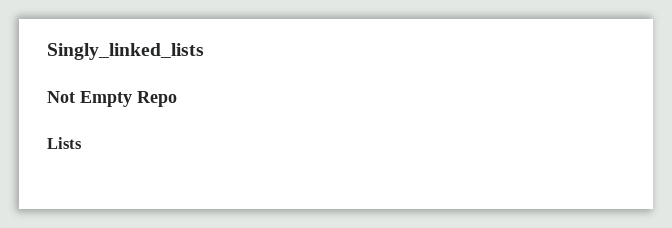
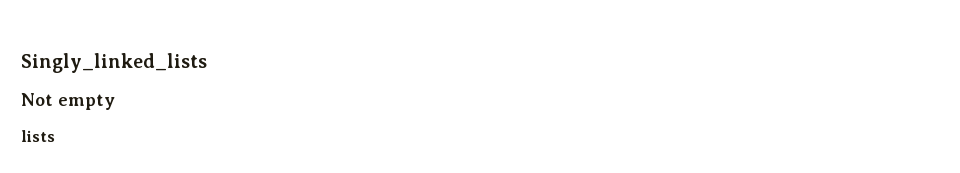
- Not Empty Repo
- Lists
+ Not empty
+ lists

